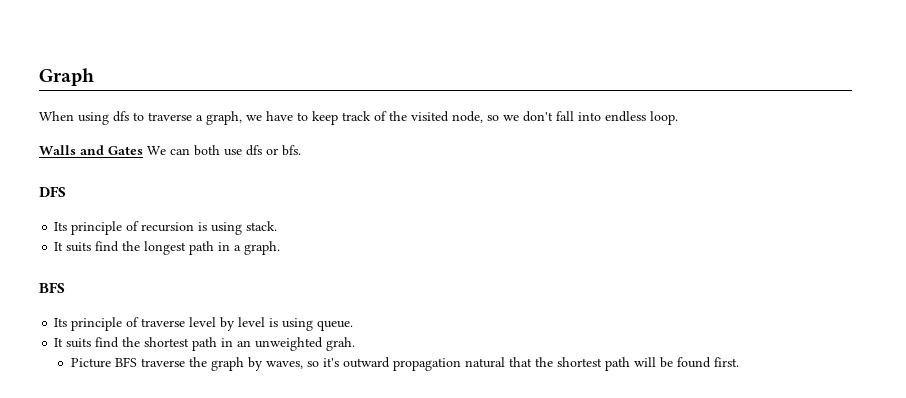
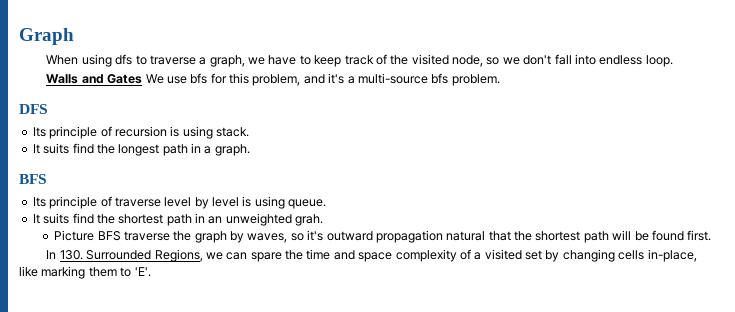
- Walls and Gates We can both use dfs or bfs.
+ Walls and Gates We use bfs for this problem, and it's a multi-source bfs problem.
+ In 130. Surrounded Regions, we can spare the time and space complexity of a visited set by changing cells in-place, like marking them to 'E'.

